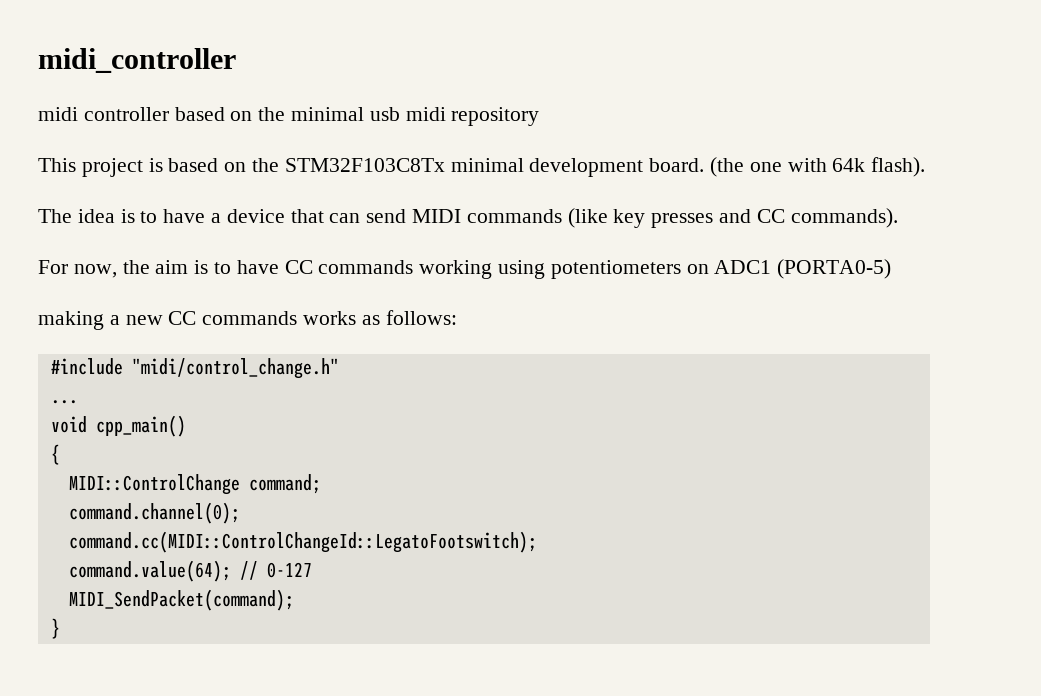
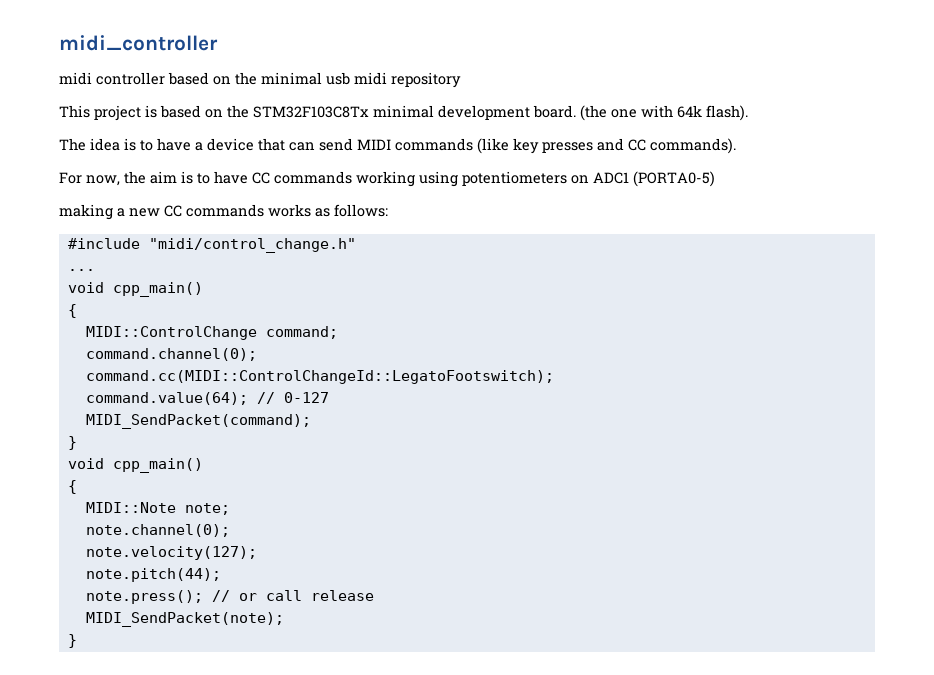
  MIDI_SendPacket(command);
+ }
+ void cpp_main()
+ {
+ MIDI::Note note;
+ note.channel(0);
+ note.velocity(127);
+ note.pitch(44);
+ note.press(); // or call release
+ MIDI_SendPacket(note);

